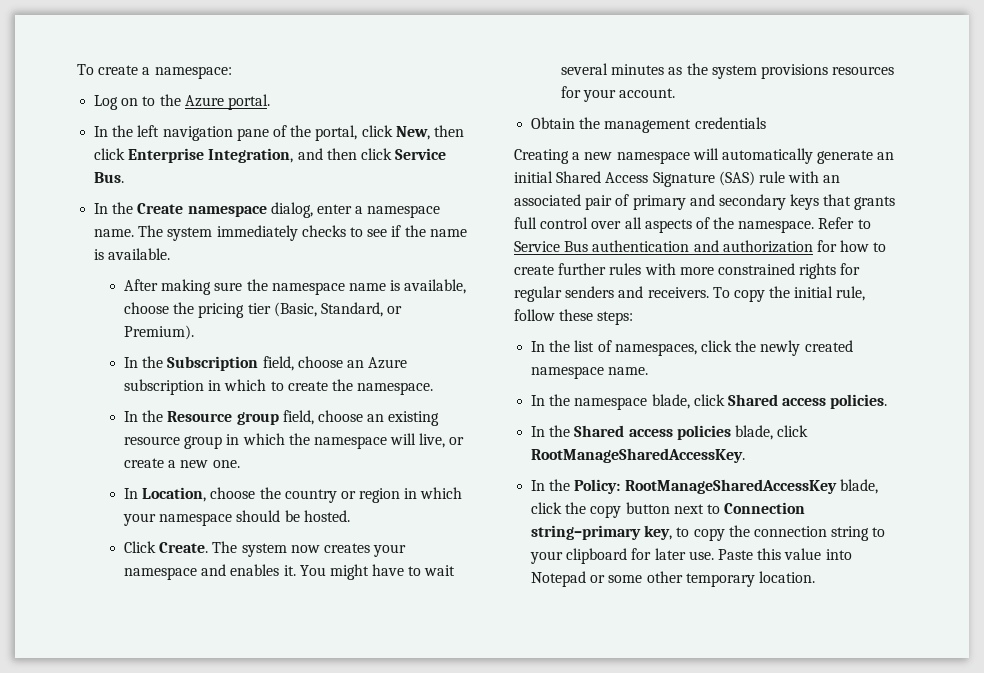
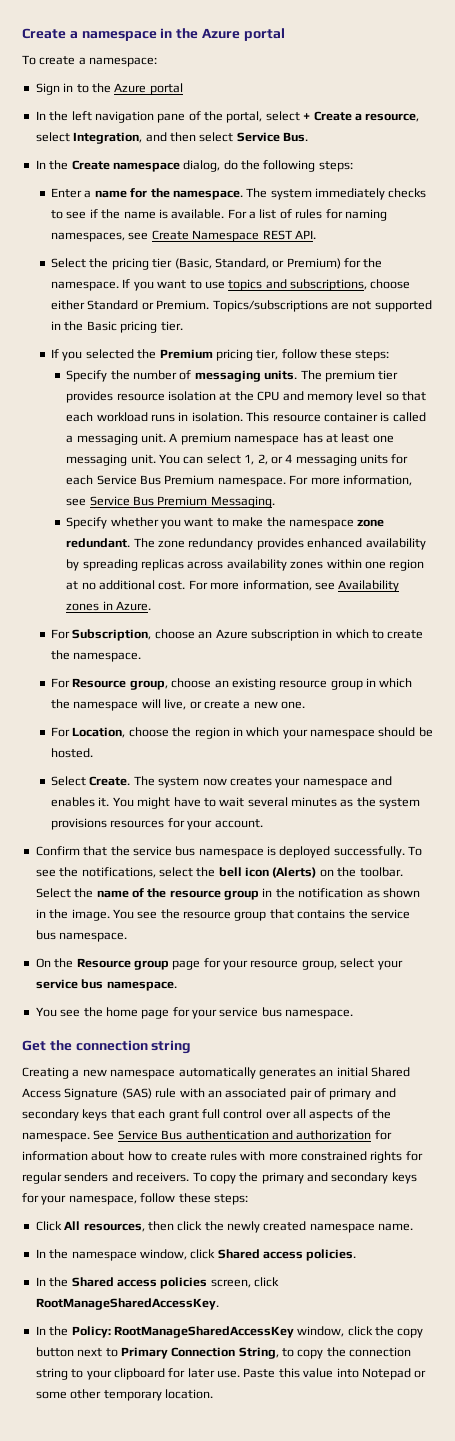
+ Create a namespace in the Azure portal
- Log on to the Azure portal.
+ Sign in to the Azure portal
- In the left navigation pane of the portal, click New, then click Enterprise Integration, and then click Service Bus.
+ In the left navigation pane of the portal, select + Create a resource, select Integration, and then select Service Bus.
- In the Create namespace dialog, enter a namespace name.
+ In the Create namespace dialog, do the following steps:
+ Enter a name for the namespace.
- The system immediately checks to see if the name is available.
- After making sure the namespace name is available, choose the pricing tier (Basic, Standard, or Premium).
- In the Subscription field, choose an Azure subscription in which to create the namespace.
+ The system immediately checks to see if the name is available. For a list of rules for naming namespaces, see Create Namespace REST API.
+ Select the pricing tier (Basic, Standard, or Premium) for the namespace. If you want to use topics and subscriptions, choose either Standard or Premium. Topics/subscriptions are not supported in the Basic pricing tier.
+ If you selected the Premium pricing tier, follow these steps:
+ Specify the number of messaging units. The premium tier provides resource isolation at the CPU and memory level so that each workload runs in isolation. This resource container is called a messaging unit. A premium namespace has at least one messaging unit. You can select 1, 2, or 4 messaging units for each Service Bus Premium namespace. For more information, see Service Bus Premium Messaging.
+ Specify whether you want to make the namespace zone redundant. The zone redundancy provides enhanced availability by spreading replicas across availability zones within one region at no additional cost. For more information, see Availability zones in Azure.
+ For Subscription, choose an Azure subscription in which to create the namespace.
- In the Resource group field, choose an existing resource group in which the namespace will live, or create a new one.
+ For Resource group, choose an existing resource group in which the namespace will live, or create a new one.
- In Location, choose the country or region in which your namespace should be hosted.
+ For Location, choose the region in which your namespace should be hosted.
- Click Create.
+ Select Create.
- Obtain the management credentials
+ Confirm that the service bus namespace is deployed successfully. To see the notifications, select the bell icon (Alerts) on the toolbar. Select the name of the resource group in the notification as shown in the image. You see the resource group that contains the service bus namespace.
+ On the Resource group page for your resource group, select your service bus namespace.
+ You see the home page for your service bus namespace.
+ Get the connection string
- Creating a new namespace will automatically generate an initial Shared Access Signature (SAS) rule with an associated pair of primary and secondary keys that grants full control over all aspects of the namespace.
+ Creating a new namespace automatically generates an initial Shared Access Signature (SAS) rule with an associated pair of primary and secondary keys that each grant full control over all aspects of the namespace.
- Refer to Service Bus authentication and authorization for how to create further rules with more constrained rights for regular senders and receivers.
+ See Service Bus authentication and authorization for information about how to create rules with more constrained rights for regular senders and receivers.
- To copy the initial rule, follow these steps:
- In the list of namespaces, click the newly created namespace name.
+ To copy the primary and secondary keys for your namespace, follow these steps:
+ Click All resources, then click the newly created namespace name.
- In the namespace blade, click Shared access policies.
+ In the namespace window, click Shared access policies.
- In the Shared access policies blade, click RootManageSharedAccessKey.
+ In the Shared access policies screen, click RootManageSharedAccessKey.
- In the Policy: RootManageSharedAccessKey blade, click the copy button next to Connection string–primary key, to copy the connection string to your clipboard for later use.
+ In the Policy: RootManageSharedAccessKey window, click the copy button next to Primary Connection String, to copy the connection string to your clipboard for later use.

